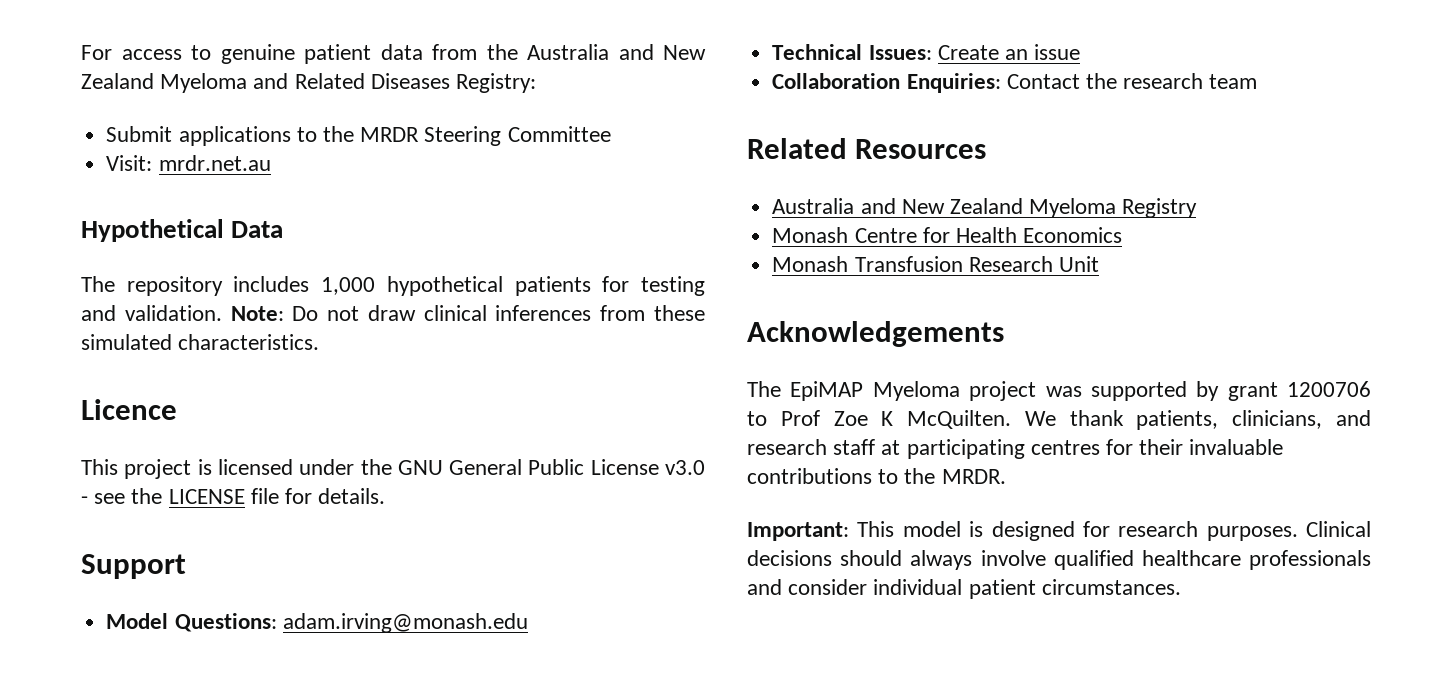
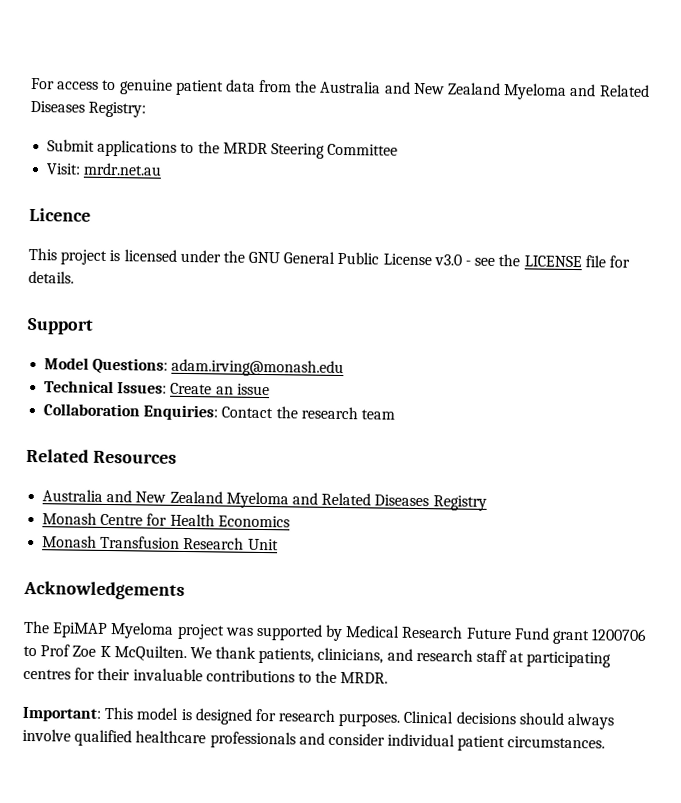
- Hypothetical Data
- The repository includes 1,000 hypothetical patients for testing and validation. Note: Do not draw clinical inferences from these simulated characteristics.
- Australia and New Zealand Myeloma Registry
+ Australia and New Zealand Myeloma and Related Diseases Registry
- The EpiMAP Myeloma project was supported by grant 1200706 to Prof Zoe K McQuilten.
+ The EpiMAP Myeloma project was supported by Medical Research Future Fund grant 1200706 to Prof Zoe K McQuilten.

